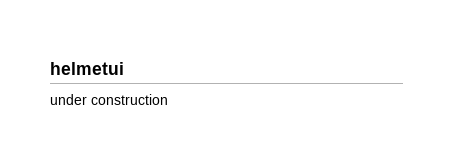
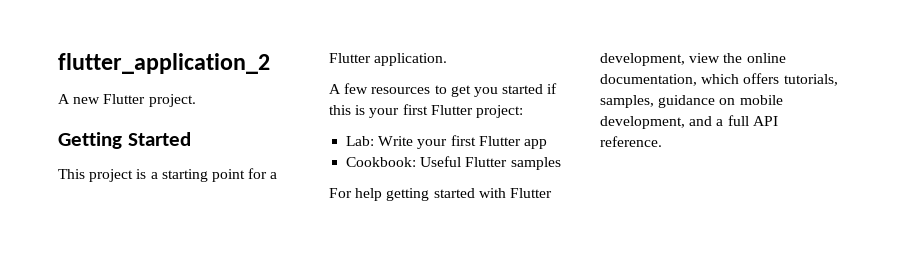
- helmetui
- under construction
+ flutter_application_2
+ A new Flutter project.
+ Getting Started
+ This project is a starting point for a Flutter application.
+ A few resources to get you started if this is your first Flutter project:
+ Lab: Write your first Flutter app
+ Cookbook: Useful Flutter samples
+ For help getting started with Flutter development, view the online documentation, which offers tutorials, samples, guidance on mobile development, and a full API reference.

